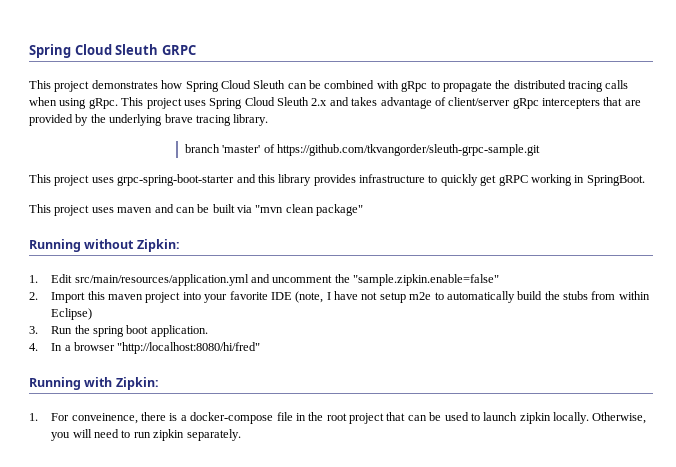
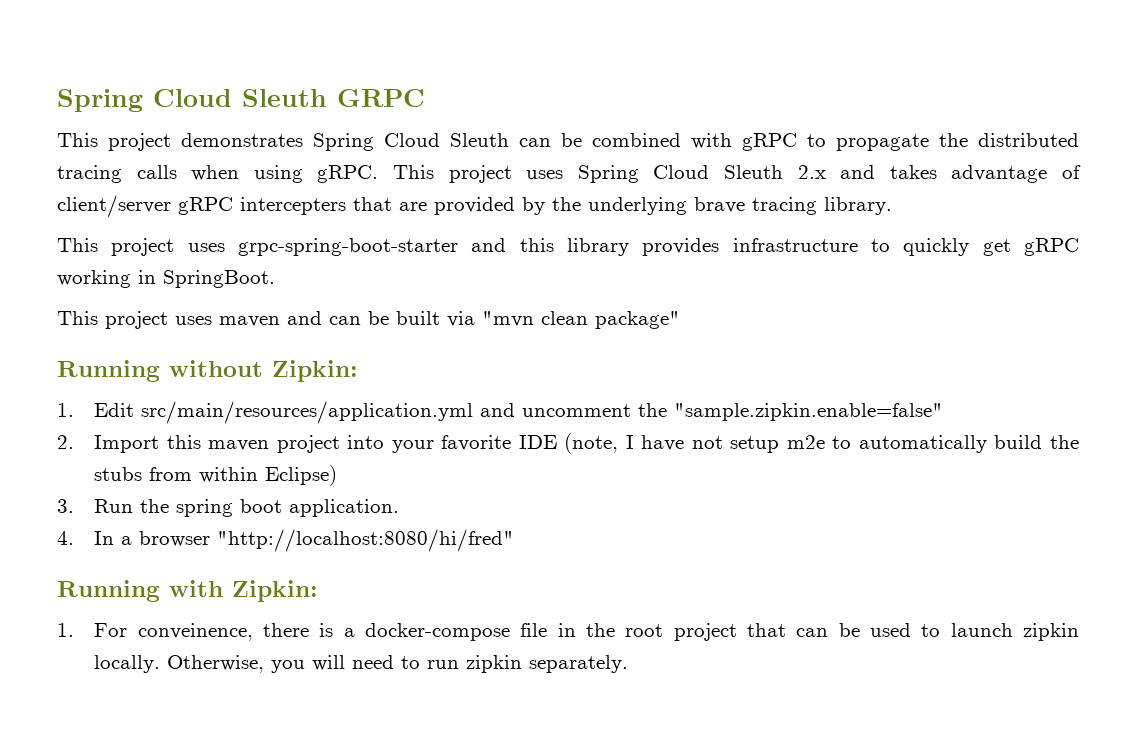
- This project demonstrates how Spring Cloud Sleuth can be combined with gRpc to propagate the distributed tracing calls when using gRpc.
+ This project demonstrates Spring Cloud Sleuth can be combined with gRPC to propagate the distributed tracing calls when using gRPC.
- This project uses Spring Cloud Sleuth 2.x and takes advantage of client/server gRpc intercepters that are provided by the underlying brave tracing library.
+ This project uses Spring Cloud Sleuth 2.x and takes advantage of client/server gRPC intercepters that are provided by the underlying brave tracing library.
- branch 'master' of https://github.com/tkvangorder/sleuth-grpc-sample.git

